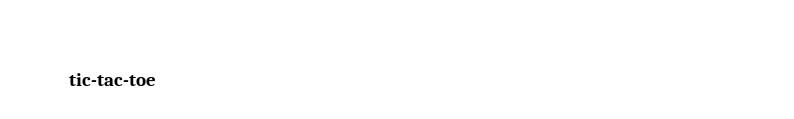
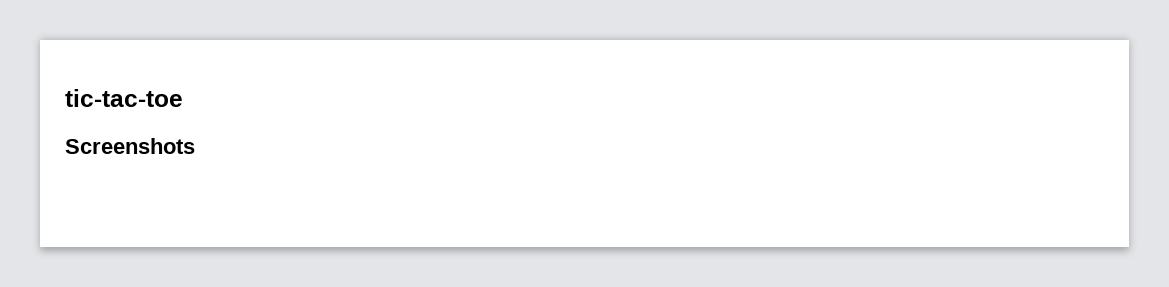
+ Screenshots

